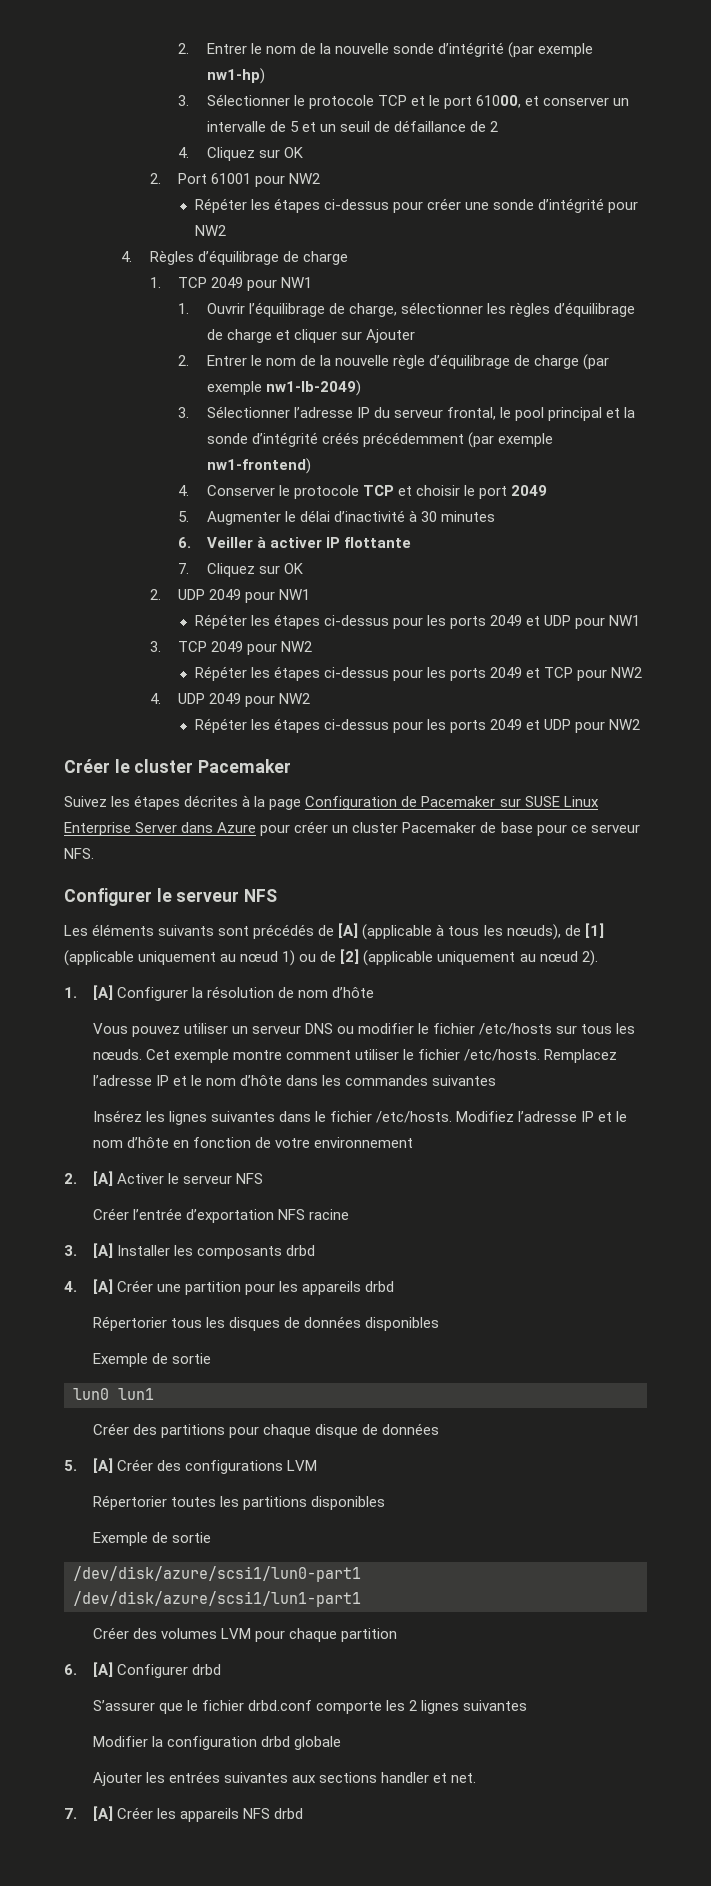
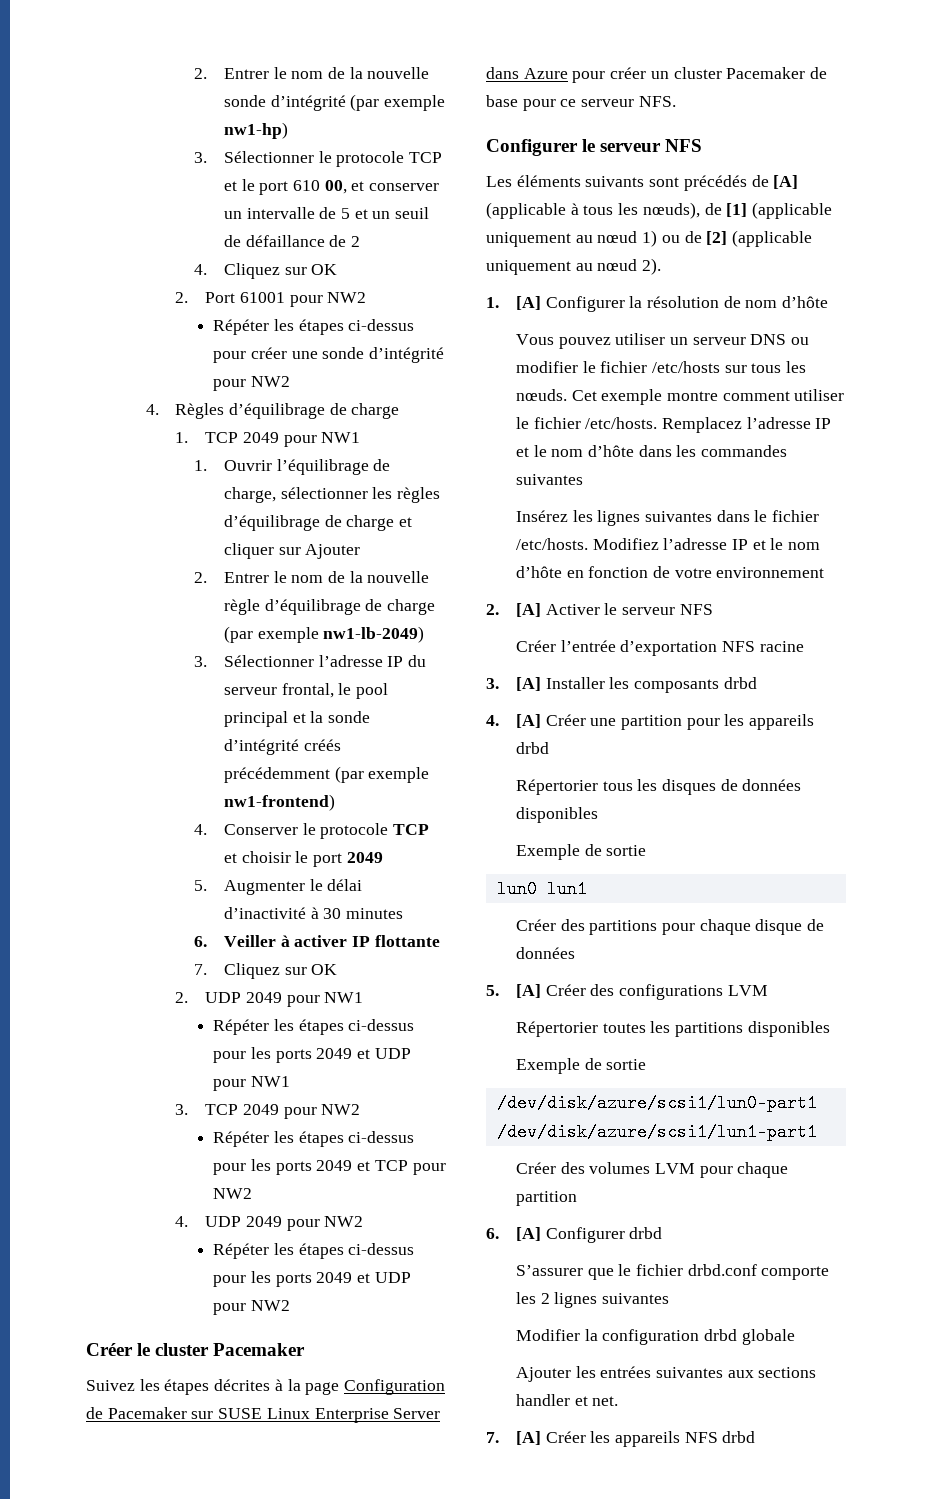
- 3. Sélectionner le protocole TCP et le port 61000, et conserver un intervalle de 5 et un seuil de défaillance de 2
+ 3. Sélectionner le protocole TCP et le port 610 00, et conserver un intervalle de 5 et un seuil de défaillance de 2

